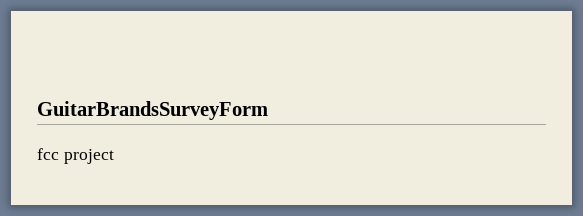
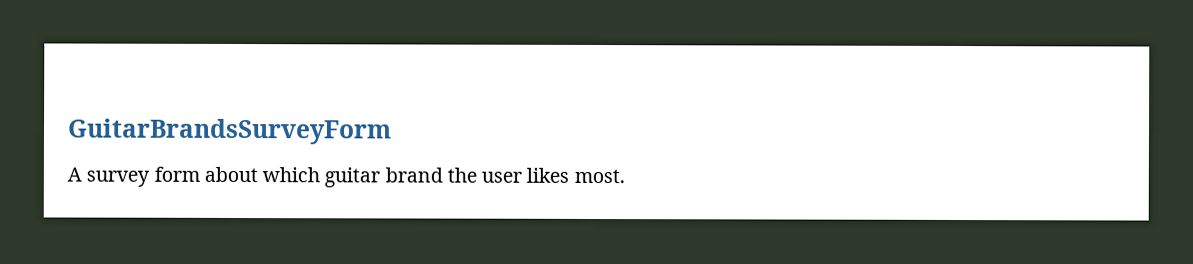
- fcc project
+ A survey form about which guitar brand the user likes most.

